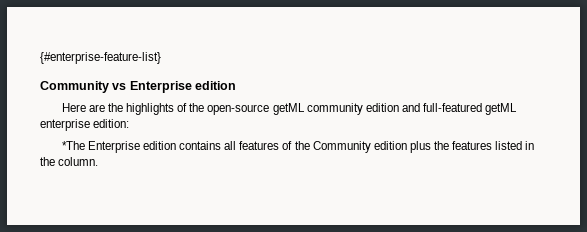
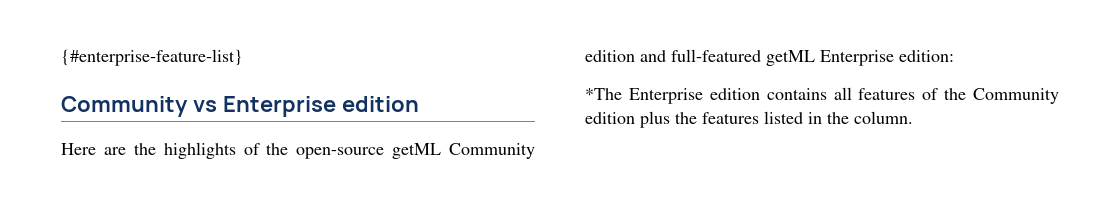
- Here are the highlights of the open-source getML community edition and full-featured getML enterprise edition:
+ Here are the highlights of the open-source getML Community edition and full-featured getML Enterprise edition:

